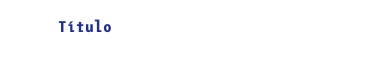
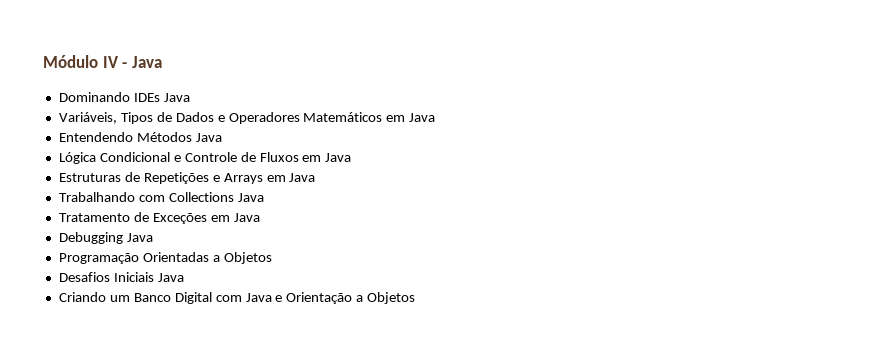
- Título
+ Módulo IV - Java
+ Dominando IDEs Java
+ Variáveis, Tipos de Dados e Operadores Matemáticos em Java
+ Entendendo Métodos Java
+ Lógica Condicional e Controle de Fluxos em Java
+ Estruturas de Repetições e Arrays em Java
+ Trabalhando com Collections Java
+ Tratamento de Exceções em Java
+ Debugging Java
+ Programação Orientadas a Objetos
+ Desafios Iniciais Java
+ Criando um Banco Digital com Java e Orientação a Objetos

